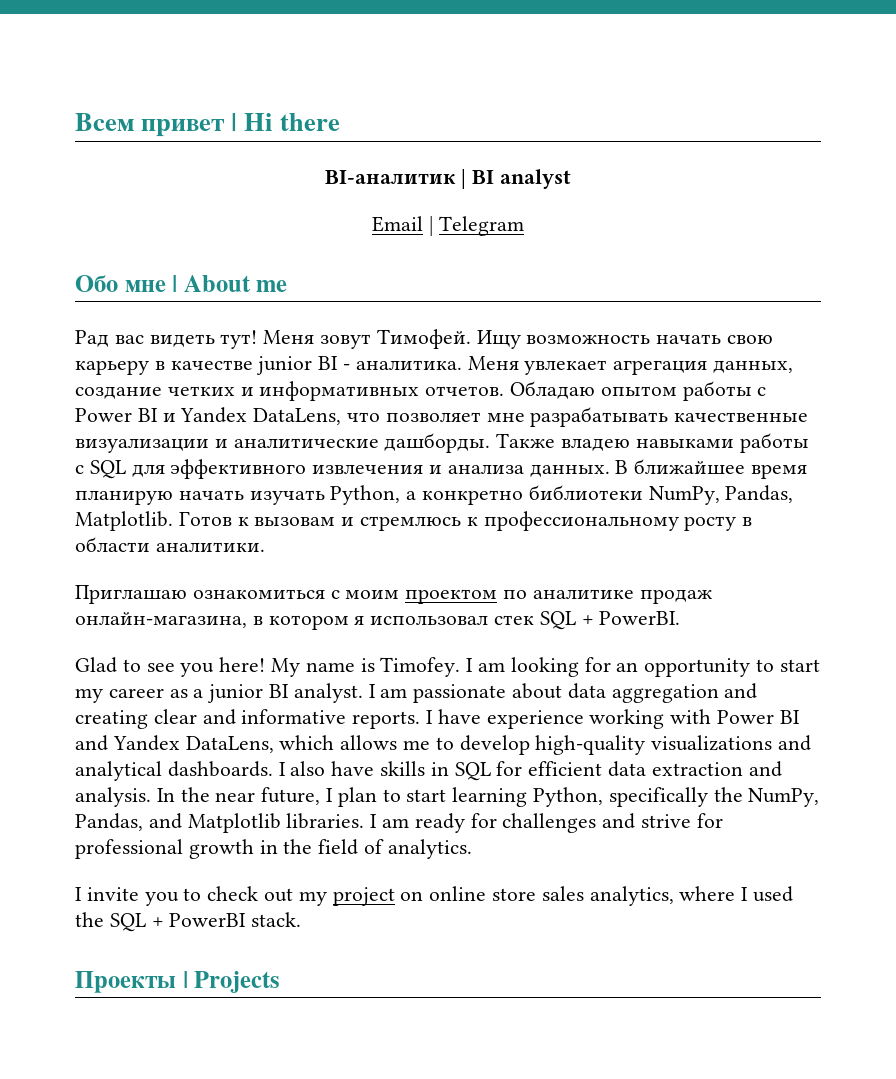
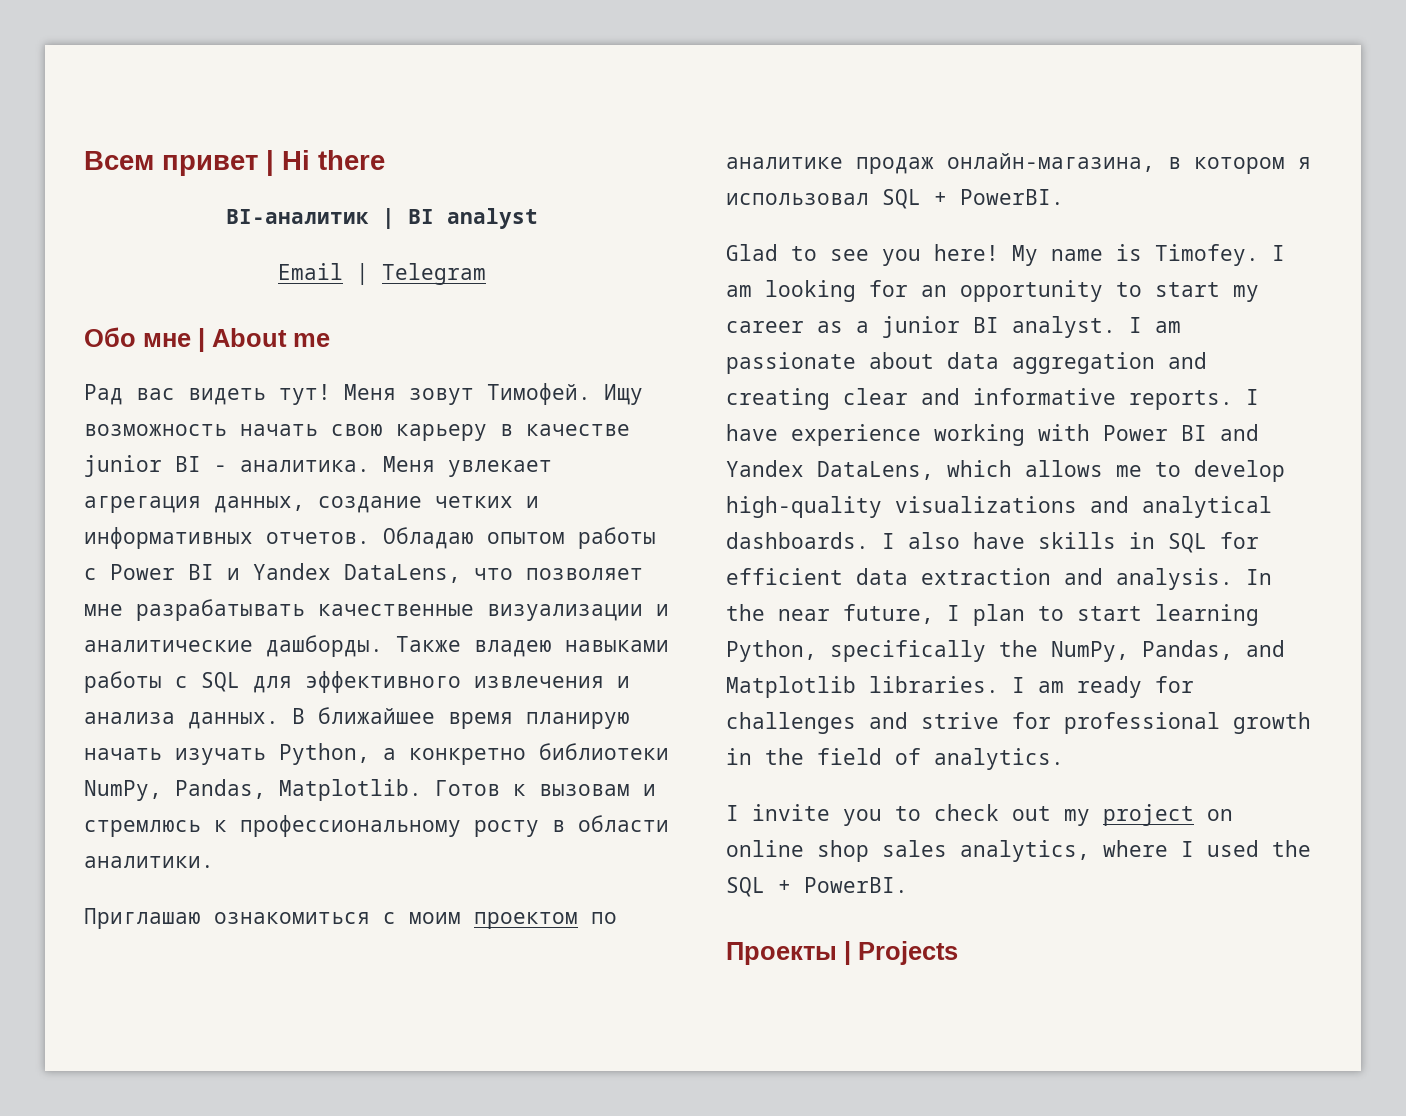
- Приглашаю ознакомиться с моим проектом по аналитике продаж онлайн-магазина, в котором я использовал стек SQL + PowerBI.
+ Приглашаю ознакомиться с моим проектом по аналитике продаж онлайн-магазина, в котором я использовал SQL + PowerBI.
- I invite you to check out my project on online store sales analytics, where I used the SQL + PowerBI stack.
+ I invite you to check out my project on online shop sales analytics, where I used the SQL + PowerBI.

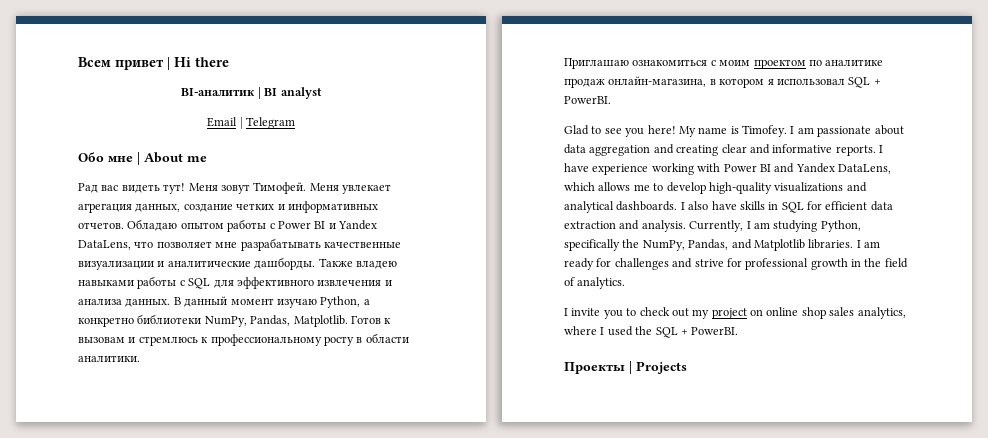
- Ищу возможность начать свою карьеру в качестве junior BI - аналитика.
- В ближайшее время планирую начать изучать Python, а конкретно библиотеки NumPy, Pandas, Matplotlib.
+ В данный момент изучаю Python, а конкретно библиотеки NumPy, Pandas, Matplotlib.
- I am looking for an opportunity to start my career as a junior BI analyst. I am passionate about data aggregation and creating clear and informative reports.
+ I am passionate about data aggregation and creating clear and informative reports.
- In the near future, I plan to start learning Python, specifically the NumPy, Pandas, and Matplotlib libraries.
+ Currently, I am studying Python, specifically the NumPy, Pandas, and Matplotlib libraries.

